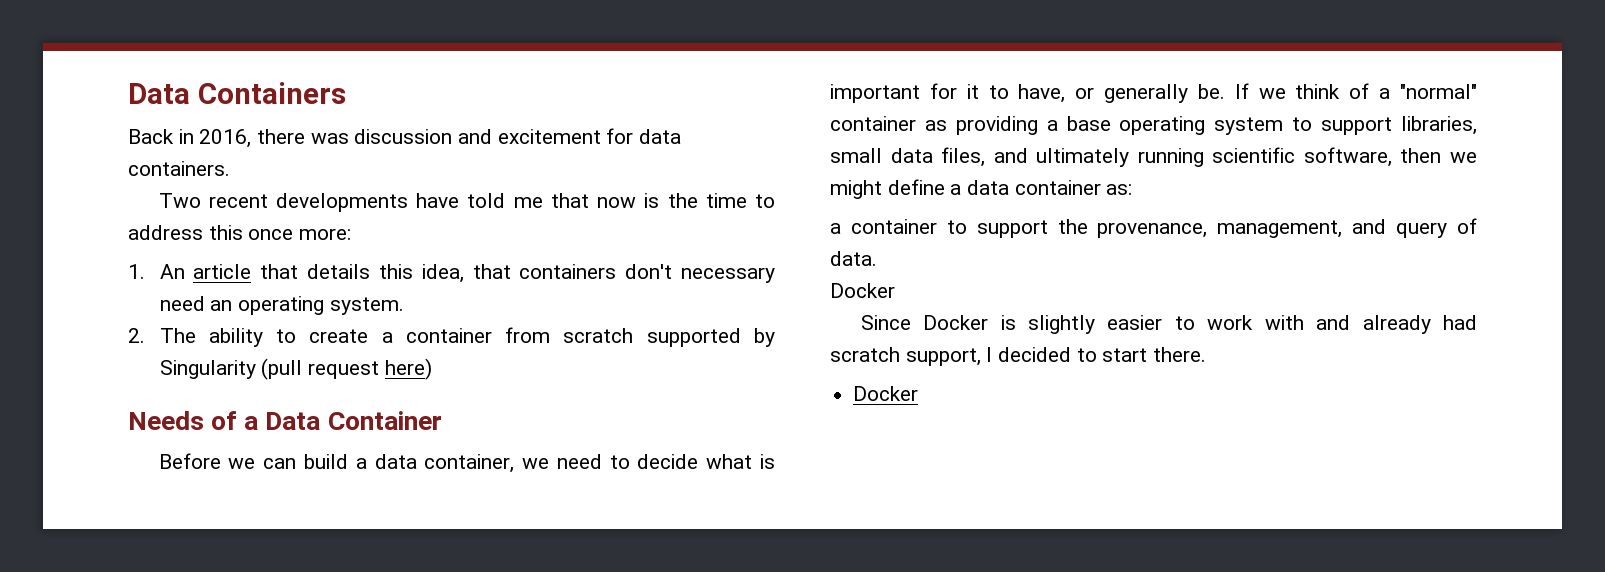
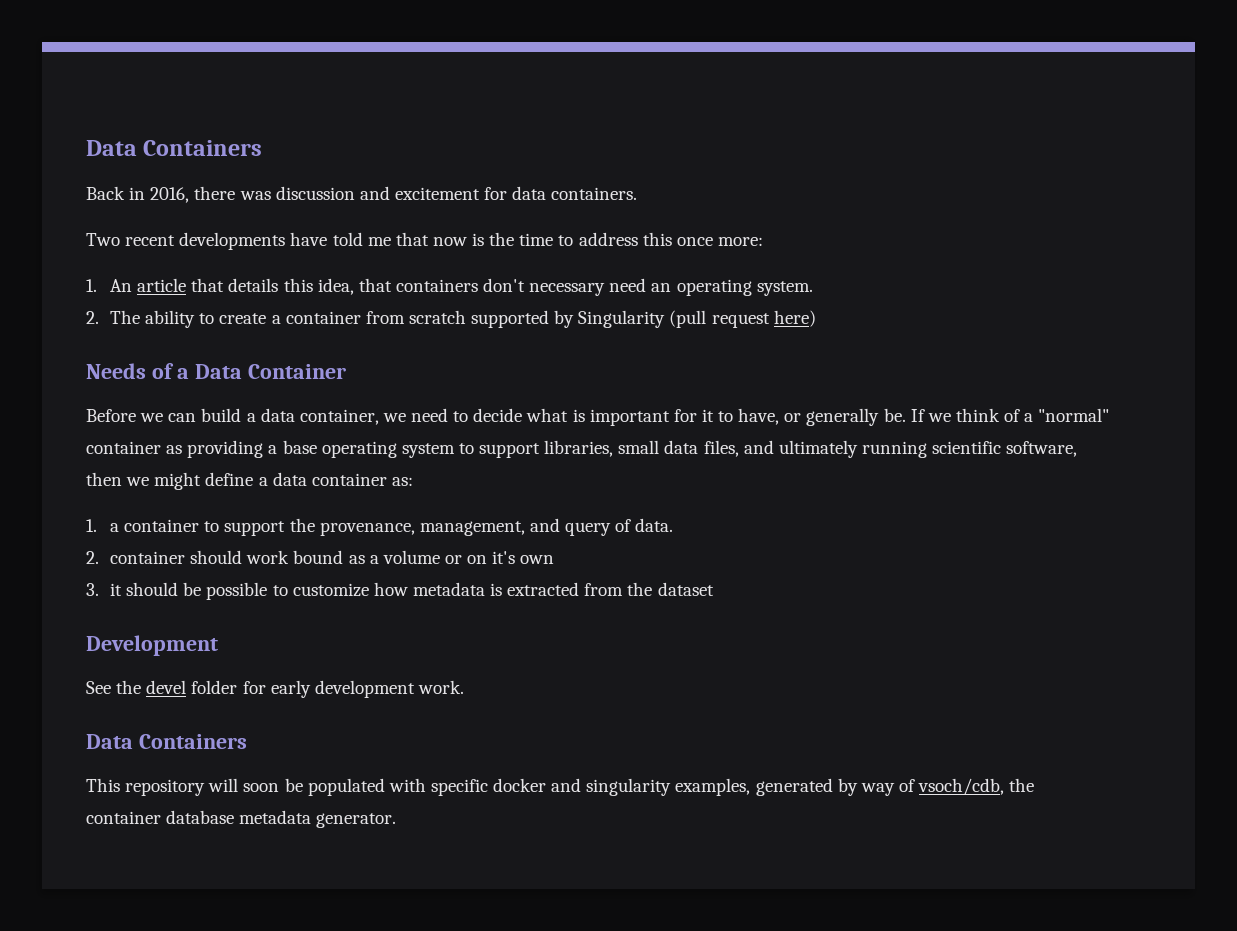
- a container to support the provenance, management, and query of data.
- Docker
- Since Docker is slightly easier to work with and already had scratch support, I decided to start there.
- Docker
+ 1. a container to support the provenance, management, and query of data.
+ 2. container should work bound as a volume or on it's own
+ 3. it should be possible to customize how metadata is extracted from the dataset
+ Development
+ See the devel folder for early development work.
+ Data Containers
+ This repository will soon be populated with specific docker and singularity examples, generated by way of vsoch/cdb, the container database metadata generator.

